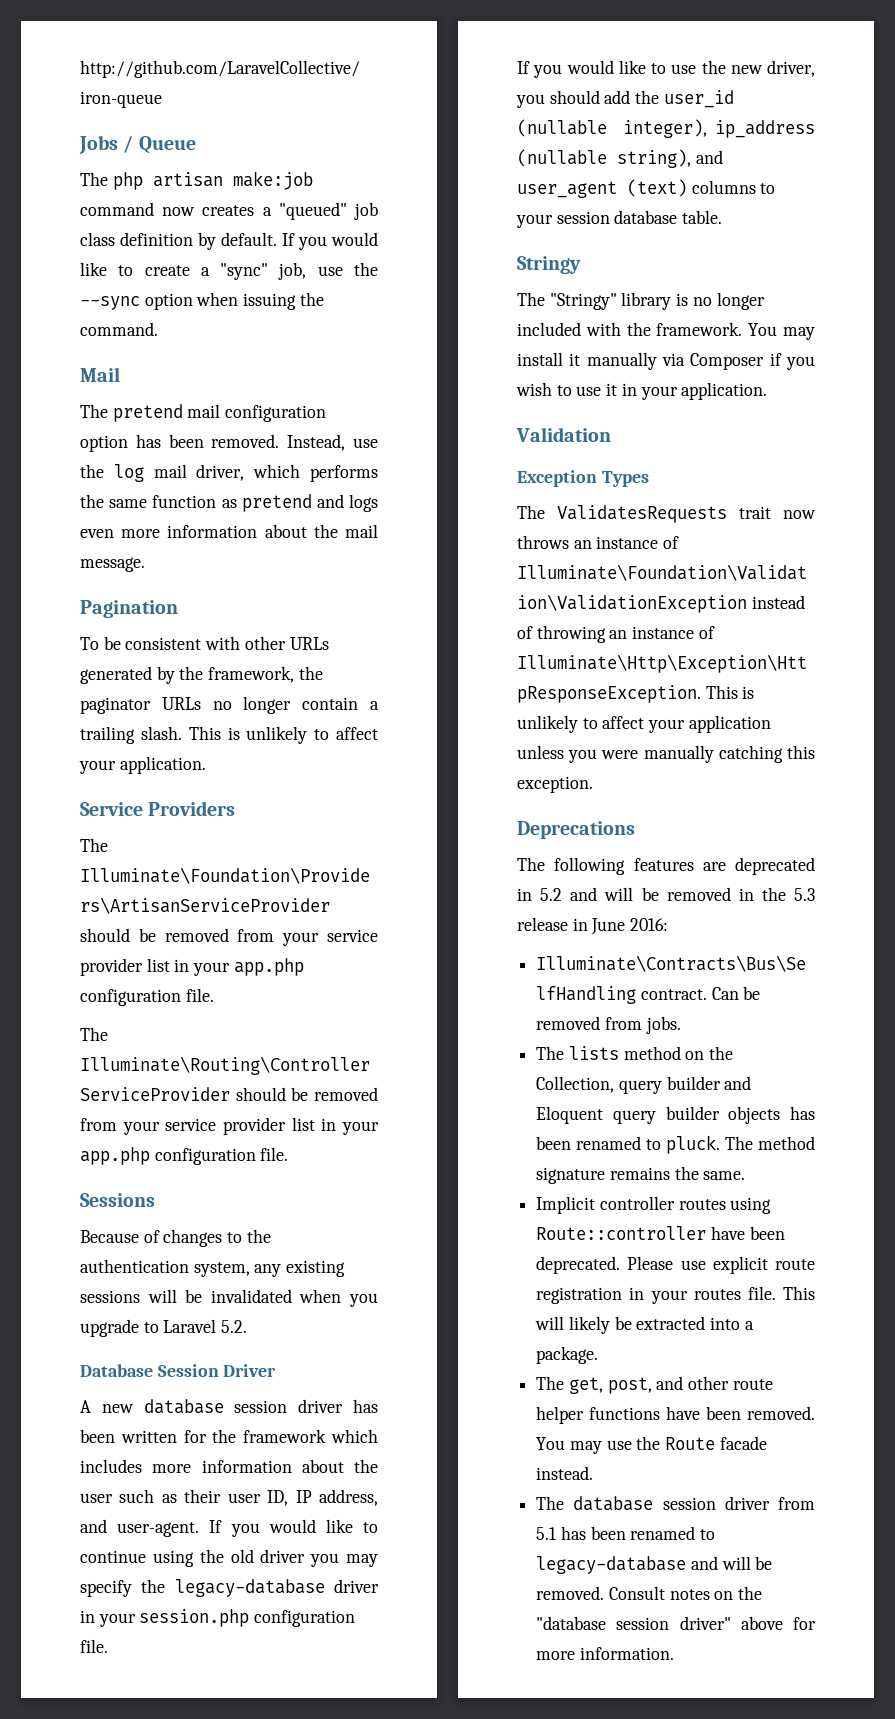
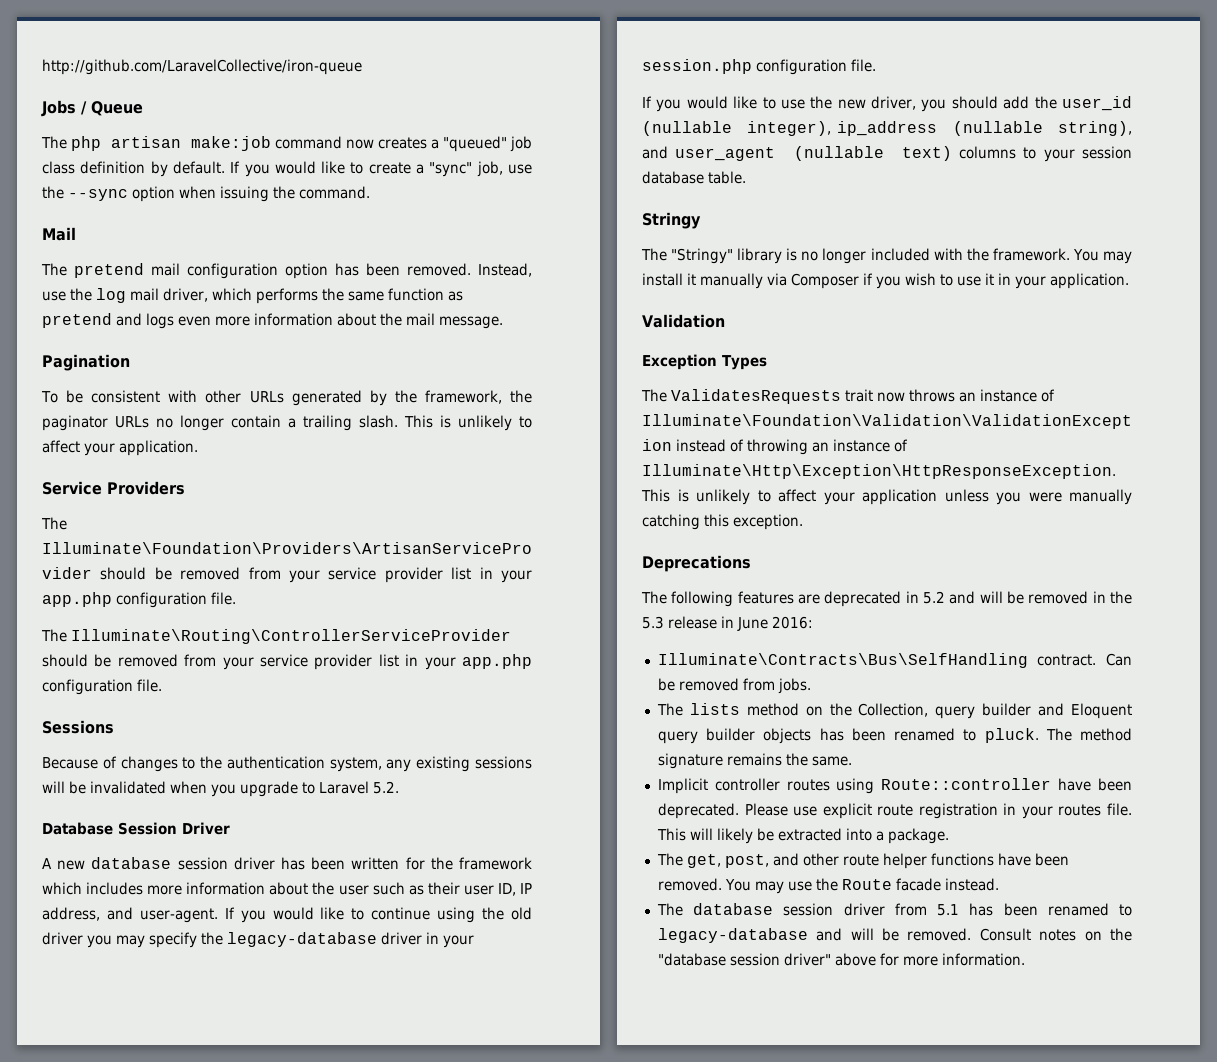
- If you would like to use the new driver, you should add the user_id (nullable integer), ip_address (nullable string), and user_agent (text) columns to your session database table.
+ If you would like to use the new driver, you should add the user_id (nullable integer), ip_address (nullable string), and user_agent (nullable text) columns to your session database table.

